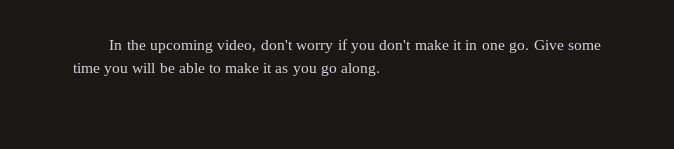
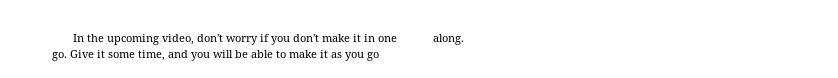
- Give some time you will be able to make it as you go along.
+ Give it some time, and you will be able to make it as you go along.

